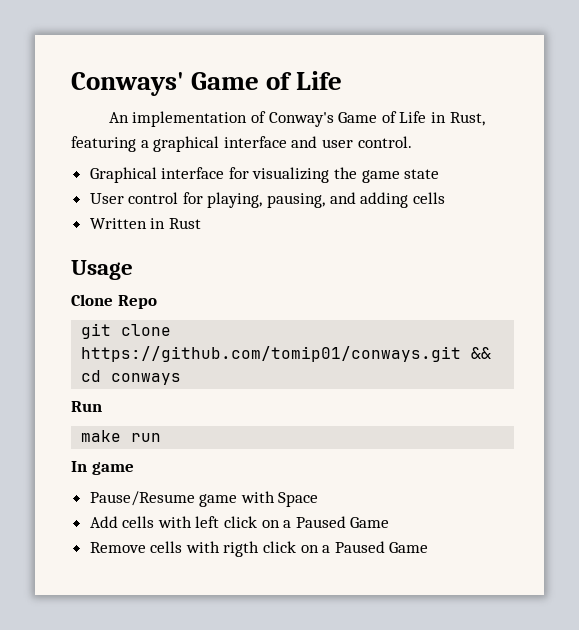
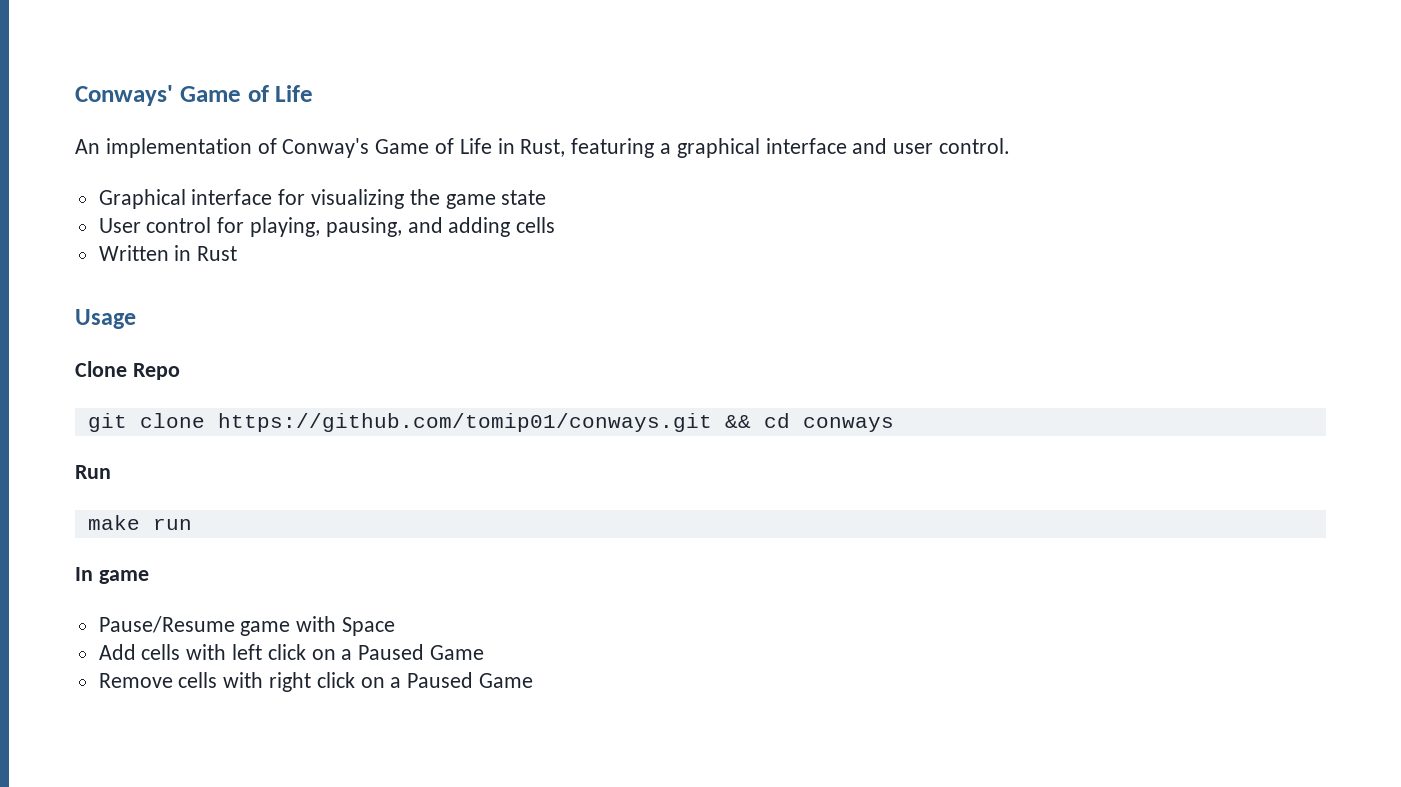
- Remove cells with rigth click on a Paused Game
+ Remove cells with right click on a Paused Game

